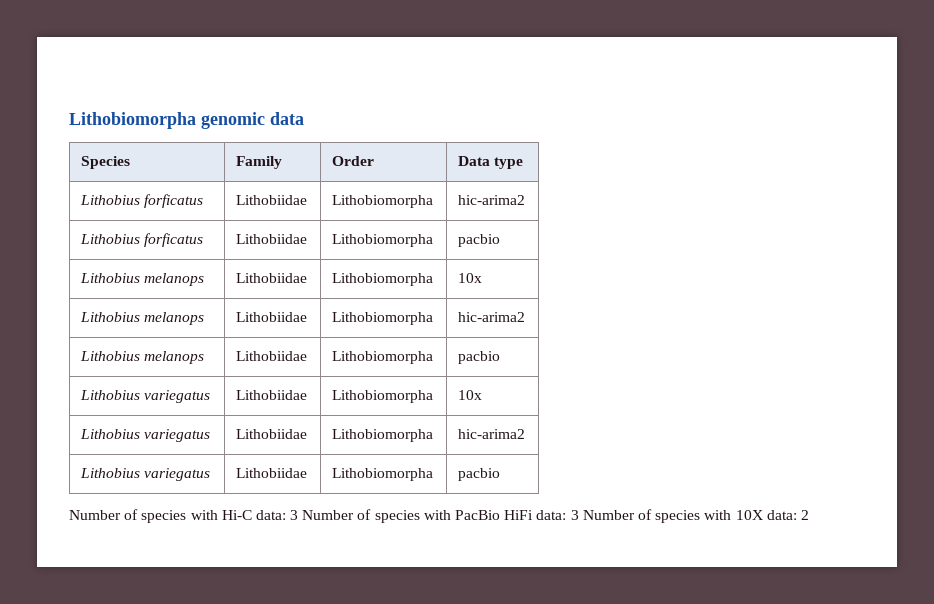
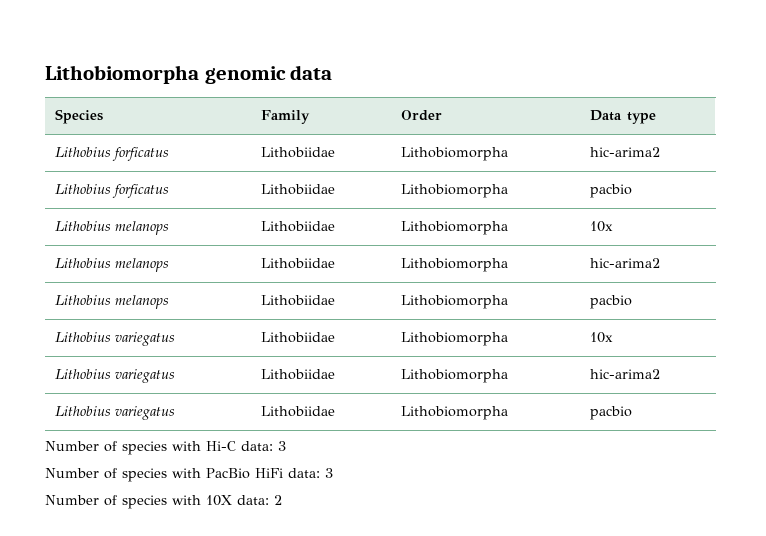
- Number of species with Hi-C data: 3 Number of species with PacBio HiFi data: 3 Number of species with 10X data: 2
+ Number of species with Hi-C data: 3
+ Number of species with PacBio HiFi data: 3
+ Number of species with 10X data: 2

